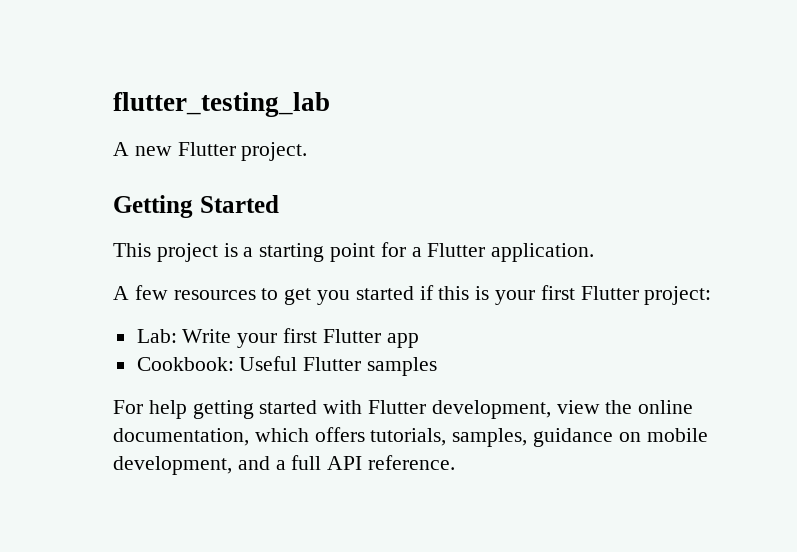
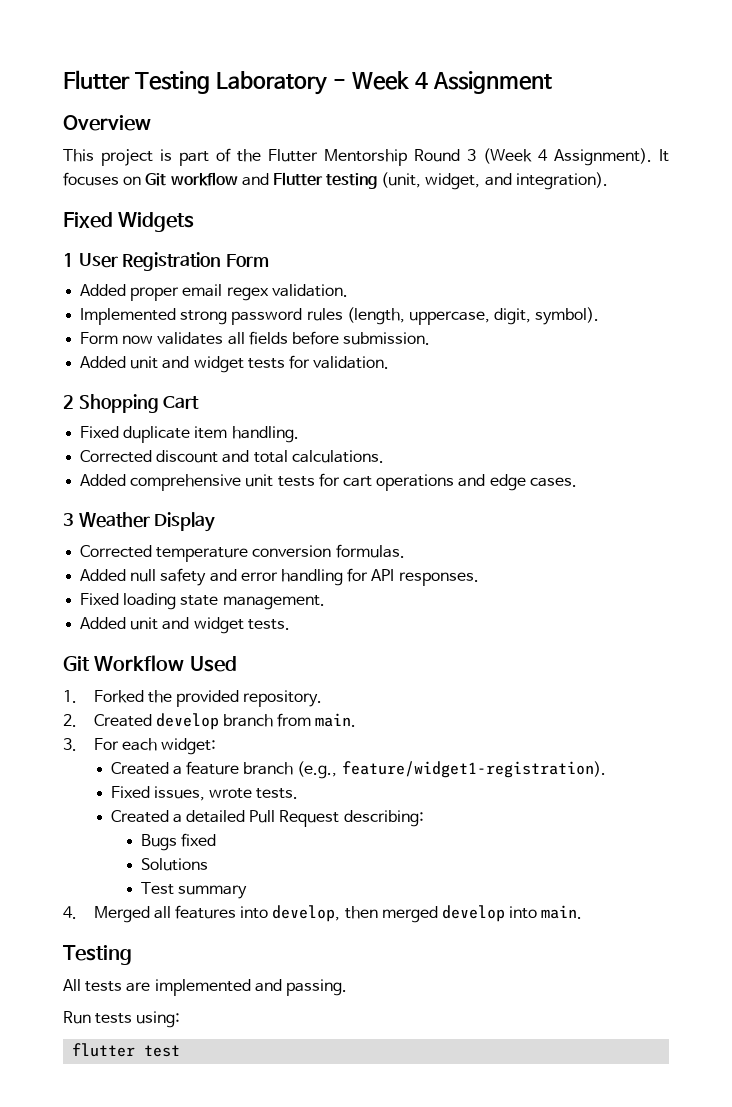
- flutter_testing_lab
- A new Flutter project.
- Getting Started
- This project is a starting point for a Flutter application.
- A few resources to get you started if this is your first Flutter project:
- Lab: Write your first Flutter app
- Cookbook: Useful Flutter samples
- For help getting started with Flutter development, view the online documentation, which offers tutorials, samples, guidance on mobile development, and a full API reference.
+ Flutter Testing Laboratory - Week 4 Assignment
+ Overview
+ This project is part of the Flutter Mentorship Round 3 (Week 4 Assignment). It focuses on Git workflow and Flutter testing (unit, widget, and integration).
+ Fixed Widgets
+ 1 User Registration Form
+ Added proper email regex validation.
+ Implemented strong password rules (length, uppercase, digit, symbol).
+ Form now validates all fields before submission.
+ Added unit and widget tests for validation.
+ 2 Shopping Cart
+ Fixed duplicate item handling.
+ Corrected discount and total calculations.
+ Added comprehensive unit tests for cart operations and edge cases.
+ 3 Weather Display
+ Corrected temperature conversion formulas.
+ Added null safety and error handling for API responses.
+ Fixed loading state management.
+ Added unit and widget tests.
+ Git Workflow Used
+ 1. Forked the provided repository.
+ 2. Created develop branch from main.
+ 3. For each widget:
+ Created a feature branch (e.g., feature/widget1-registration).
+ Fixed issues, wrote tests.
+ Created a detailed Pull Request describing:
+ Bugs fixed
+ Solutions
+ Test summary
+ 4. Merged all features into develop, then merged develop into main.
+ Testing
+ All tests are implemented and passing.
+ Run tests using:
+ flutter test

